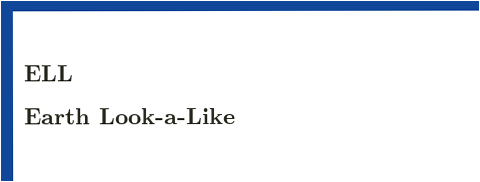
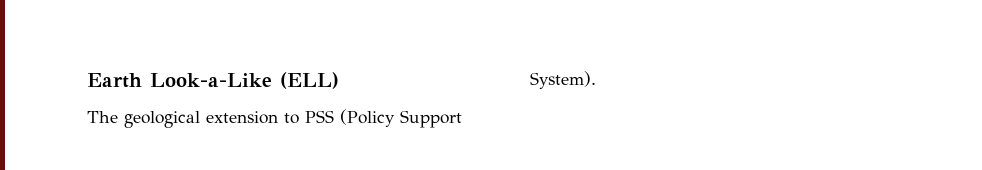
- ELL
- Earth Look-a-Like
+ Earth Look-a-Like (ELL)
+ The geological extension to PSS (Policy Support System).

